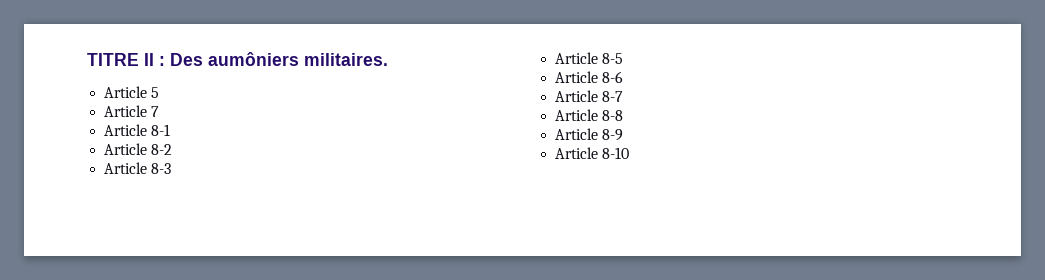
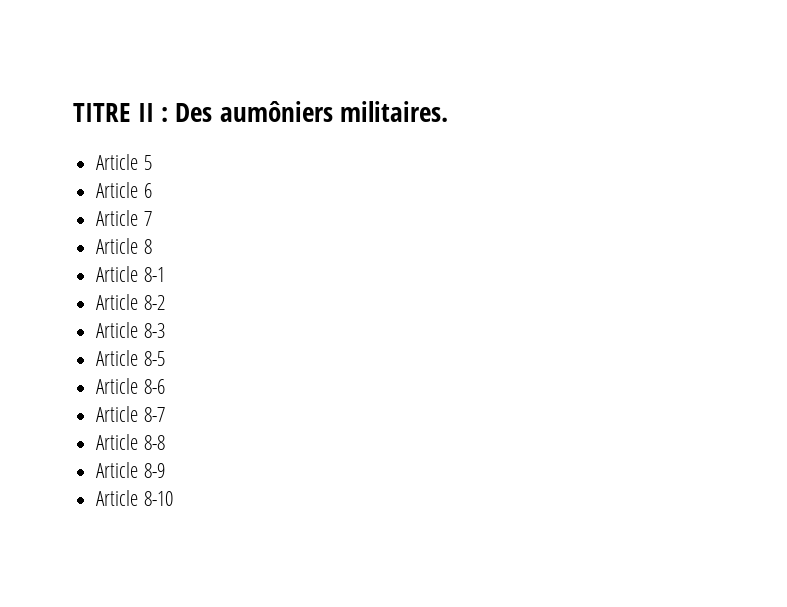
+ Article 6
+ Article 8

